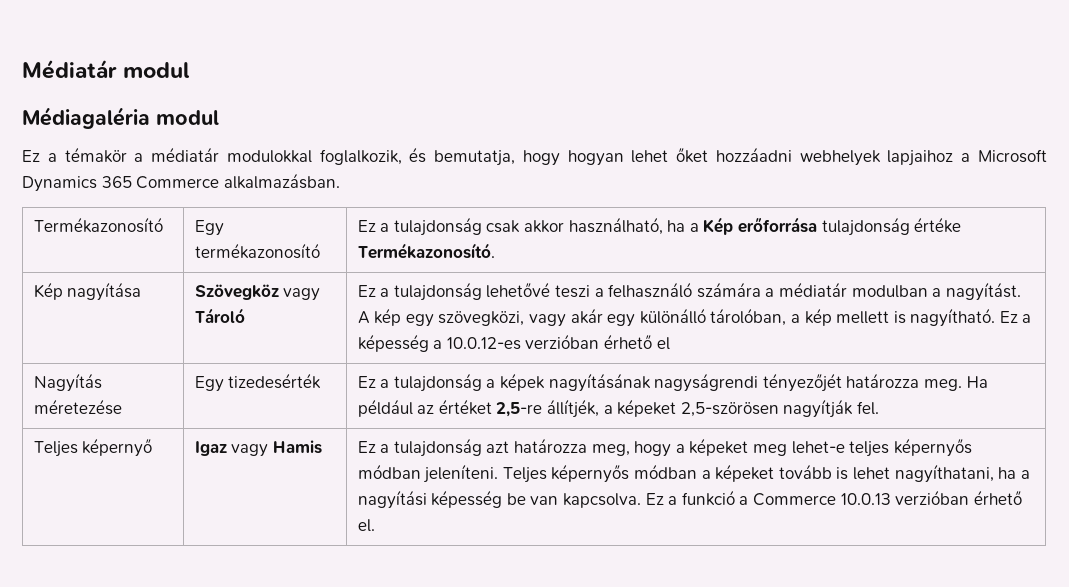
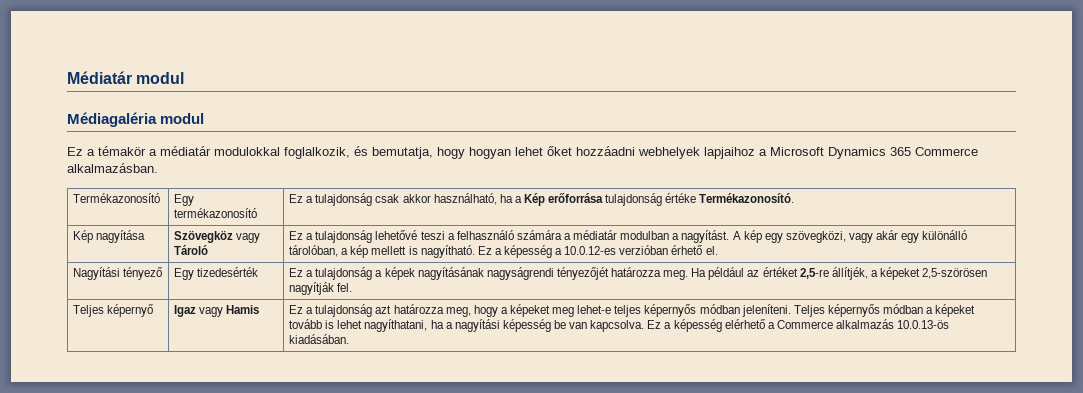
- Kép nagyítása | Szövegköz vagy Tároló | Ez a tulajdonság lehetővé teszi a felhasználó számára a médiatár modulban a nagyítást. A kép egy szövegközi, vagy akár egy különálló tárolóban, a kép mellett is nagyítható. Ez a képesség a 10.0.12-es verzióban érhető el
- Nagyítás méretezése | Egy tizedesérték | Ez a tulajdonság a képek nagyításának nagyságrendi tényezőjét határozza meg. Ha például az értéket 2,5-re állítjék, a képeket 2,5-szörösen nagyítják fel.
+ Kép nagyítása | Szövegköz vagy Tároló | Ez a tulajdonság lehetővé teszi a felhasználó számára a médiatár modulban a nagyítást. A kép egy szövegközi, vagy akár egy különálló tárolóban, a kép mellett is nagyítható. Ez a képesség a 10.0.12-es verzióban érhető el.
+ Nagyítási tényező | Egy tizedesérték | Ez a tulajdonság a képek nagyításának nagyságrendi tényezőjét határozza meg. Ha például az értéket 2,5-re állítjék, a képeket 2,5-szörösen nagyítják fel.
- Ez a funkció a Commerce 10.0.13 verzióban érhető el.
+ Ez a képesség elérhető a Commerce alkalmazás 10.0.13-ös kiadásában.

